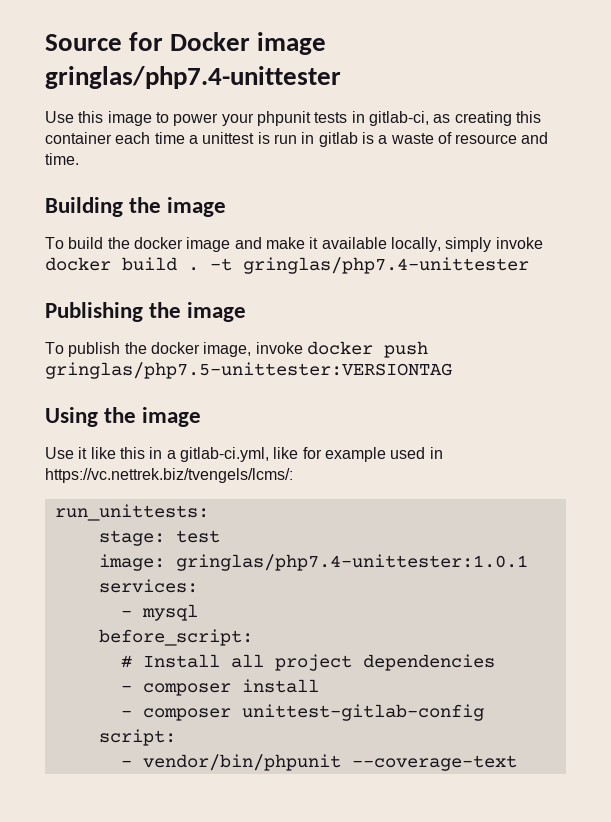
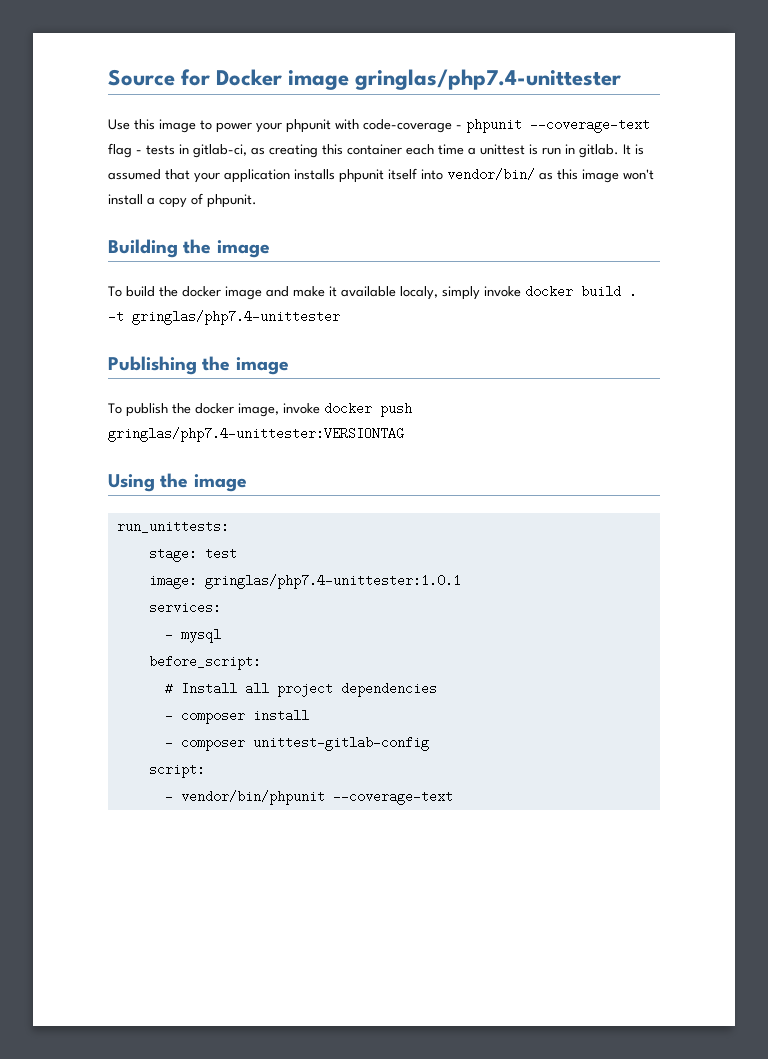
- Use this image to power your phpunit tests in gitlab-ci, as creating this container each time a unittest is run in gitlab is a waste of resource and time.
+ Use this image to power your phpunit with code-coverage - phpunit --coverage-text flag - tests in gitlab-ci, as creating this container each time a unittest is run in gitlab. It is assumed that your application installs phpunit itself into vendor/bin/ as this image won't install a copy of phpunit.
- To build the docker image and make it available locally, simply invoke docker build .
+ To build the docker image and make it available localy, simply invoke docker build .
- To publish the docker image, invoke docker push gringlas/php7.5-unittester:VERSIONTAG
+ To publish the docker image, invoke docker push gringlas/php7.4-unittester:VERSIONTAG
- Use it like this in a gitlab-ci.yml, like for example used in https://vc.nettrek.biz/tvengels/lcms/:

